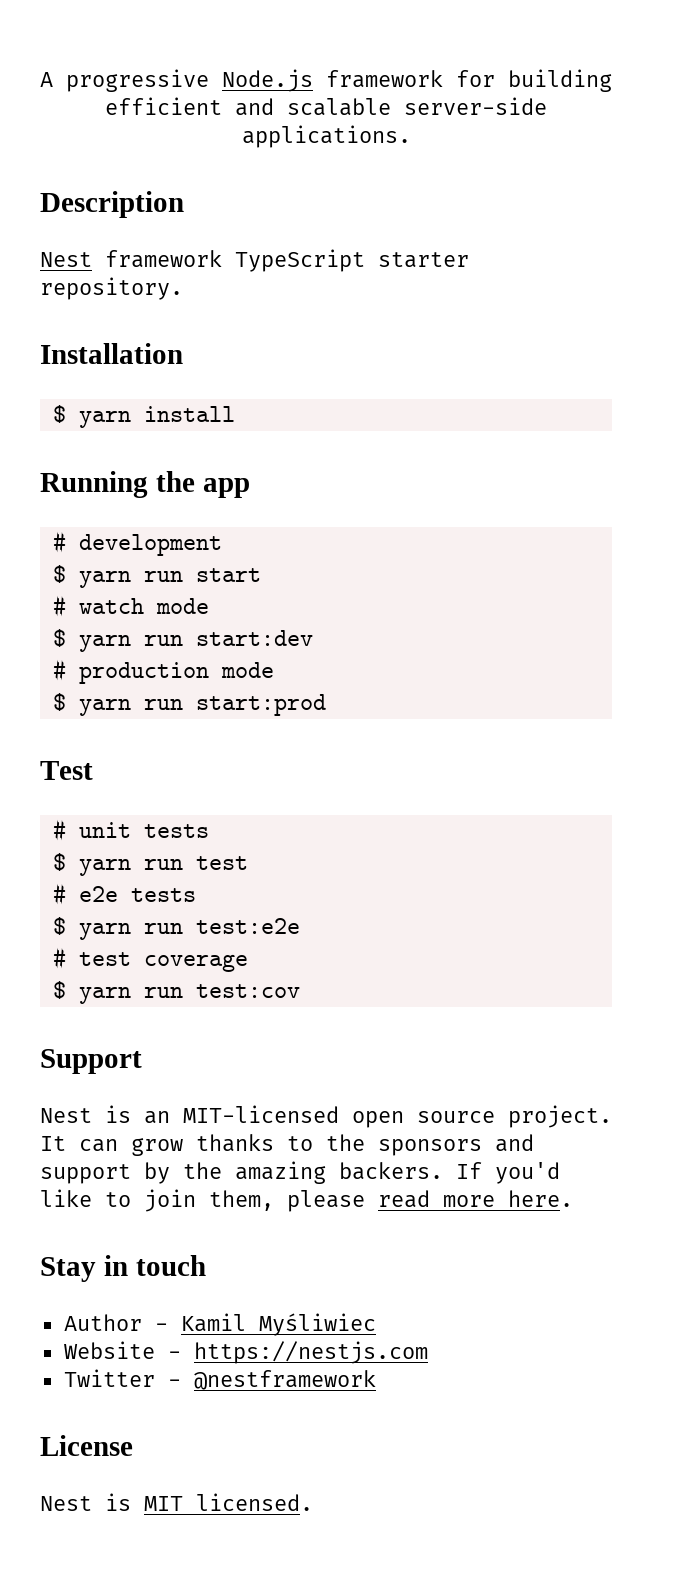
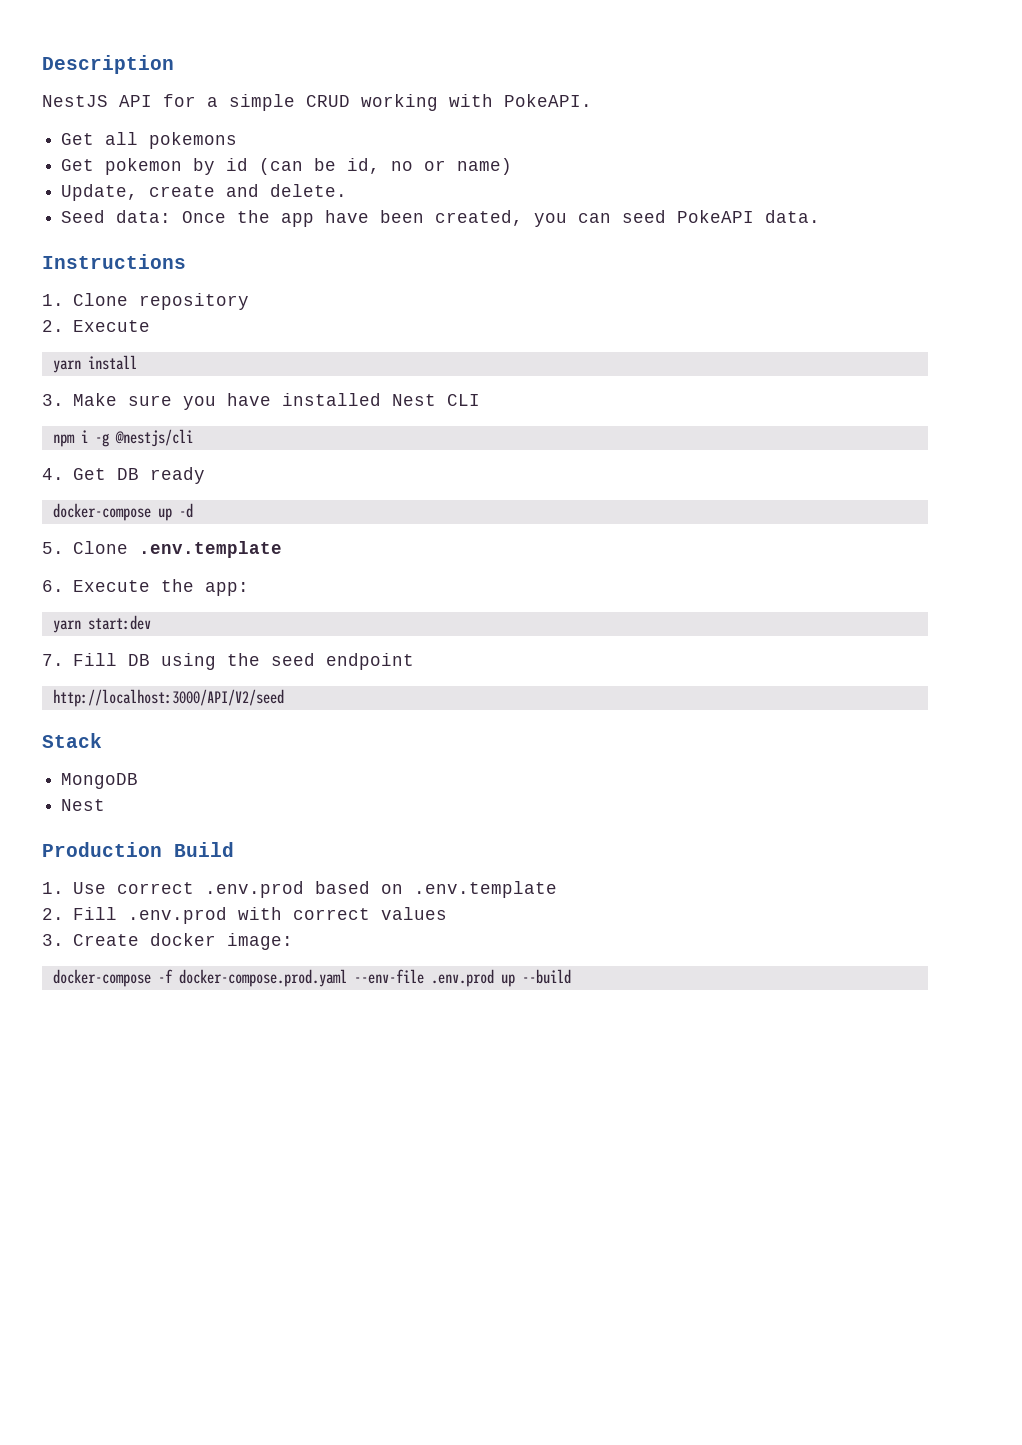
- A progressive Node.js framework for building efficient and scalable server-side applications.
  Description
- Nest framework TypeScript starter repository.
- Installation
- $ yarn install
- Running the app
- # development
- $ yarn run start
- # watch mode
- $ yarn run start:dev
- # production mode
- $ yarn run start:prod
- Test
- # unit tests
- $ yarn run test
- # e2e tests
- $ yarn run test:e2e
- # test coverage
- $ yarn run test:cov
- Support
- Nest is an MIT-licensed open source project. It can grow thanks to the sponsors and support by the amazing backers. If you'd like to join them, please read more here.
- Stay in touch
- Author - Kamil Myśliwiec
- Website - https://nestjs.com
- Twitter - @nestframework
- License
- Nest is MIT licensed.
+ NestJS API for a simple CRUD working with PokeAPI.
+ Get all pokemons
+ Get pokemon by id (can be id, no or name)
+ Update, create and delete.
+ Seed data: Once the app have been created, you can seed PokeAPI data.
+ Instructions
+ 1. Clone repository
+ 2. Execute
+ yarn install
+ 3. Make sure you have installed Nest CLI
+ npm i -g @nestjs/cli
+ 4. Get DB ready
+ docker-compose up -d
+ 5. Clone .env.template
+ 6. Execute the app:
+ yarn start:dev
+ 7. Fill DB using the seed endpoint
+ http://localhost:3000/API/V2/seed
+ Stack
+ MongoDB
+ Nest
+ Production Build
+ 1. Use correct .env.prod based on .env.template
+ 2. Fill .env.prod with correct values
+ 3. Create docker image:
+ docker-compose -f docker-compose.prod.yaml --env-file .env.prod up --build

